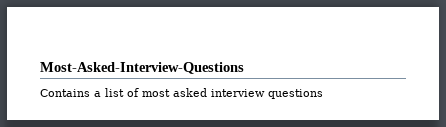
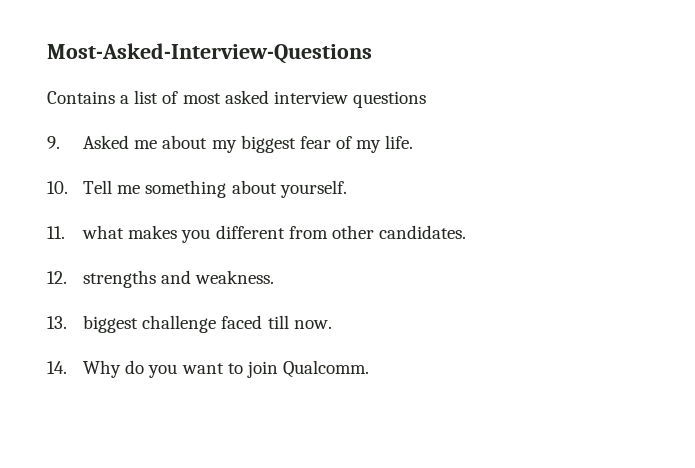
+ 9. Asked me about my biggest fear of my life.
+ 10. Tell me something about yourself.
+ 11. what makes you different from other candidates.
+ 12. strengths and weakness.
+ 13. biggest challenge faced till now.
+ 14. Why do you want to join Qualcomm.

